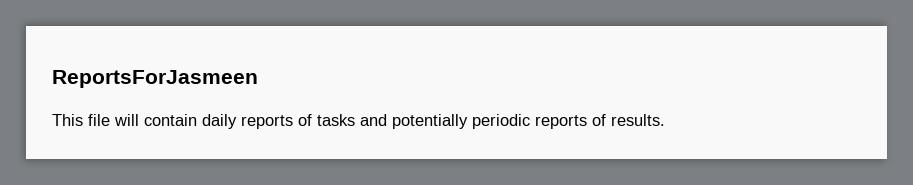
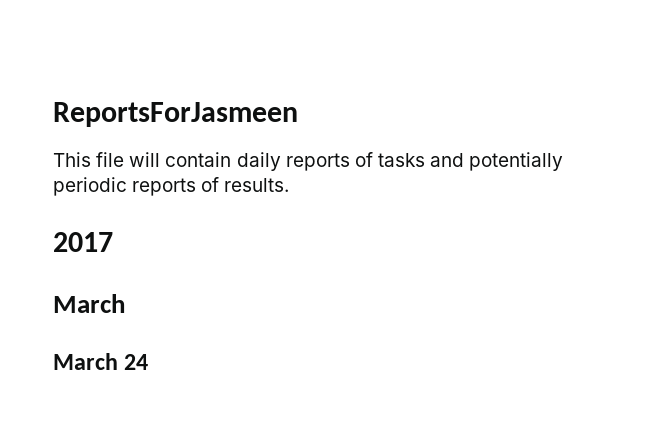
+ 2017
+ March
+ March 24

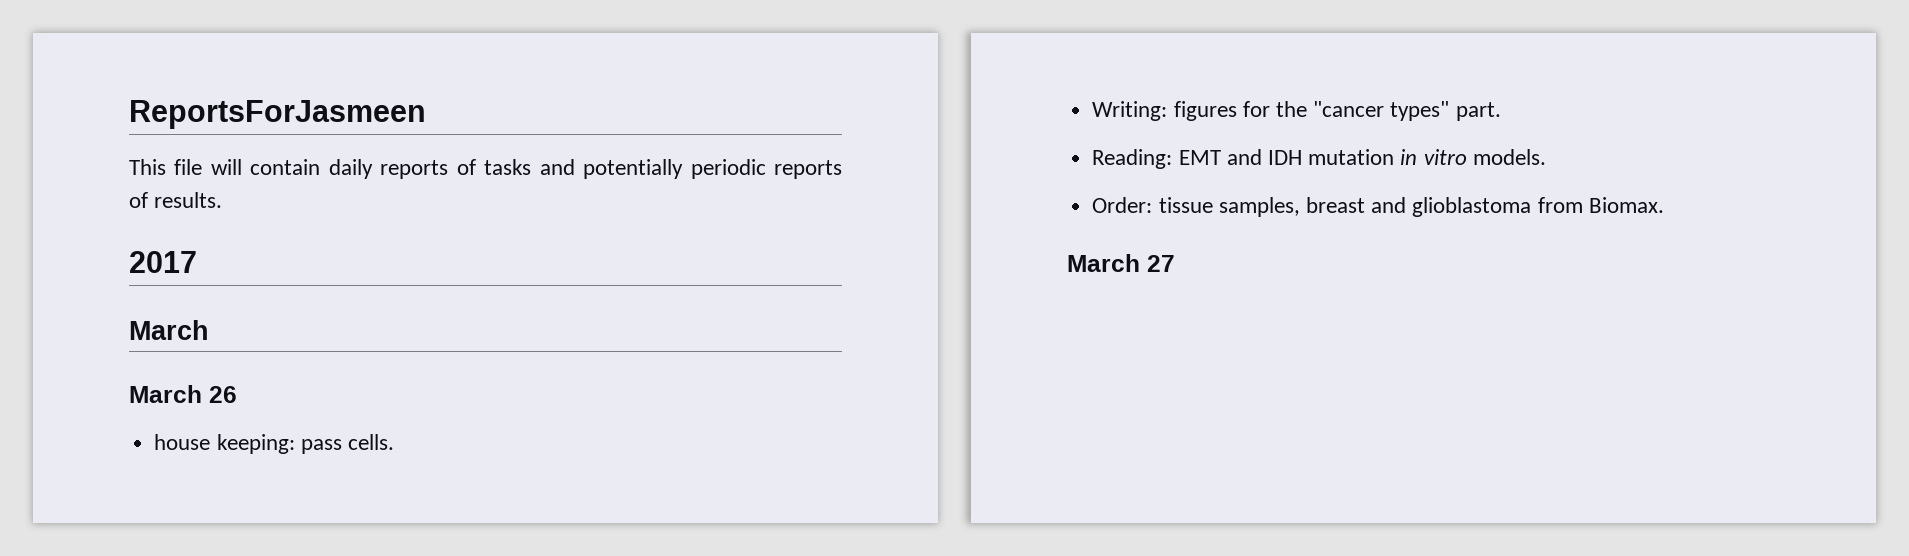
- March 24
+ March 26
+ house keeping: pass cells.
+ Writing: figures for the "cancer types" part.
+ Reading: EMT and IDH mutation in vitro models.
+ Order: tissue samples, breast and glioblastoma from Biomax.
+ March 27

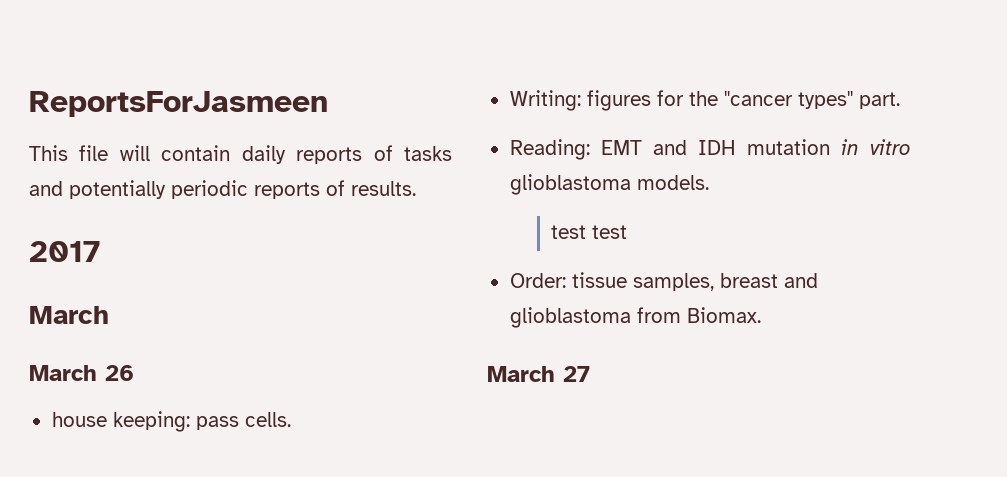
- Reading: EMT and IDH mutation in vitro models.
+ Reading: EMT and IDH mutation in vitro glioblastoma models.
+ test test

